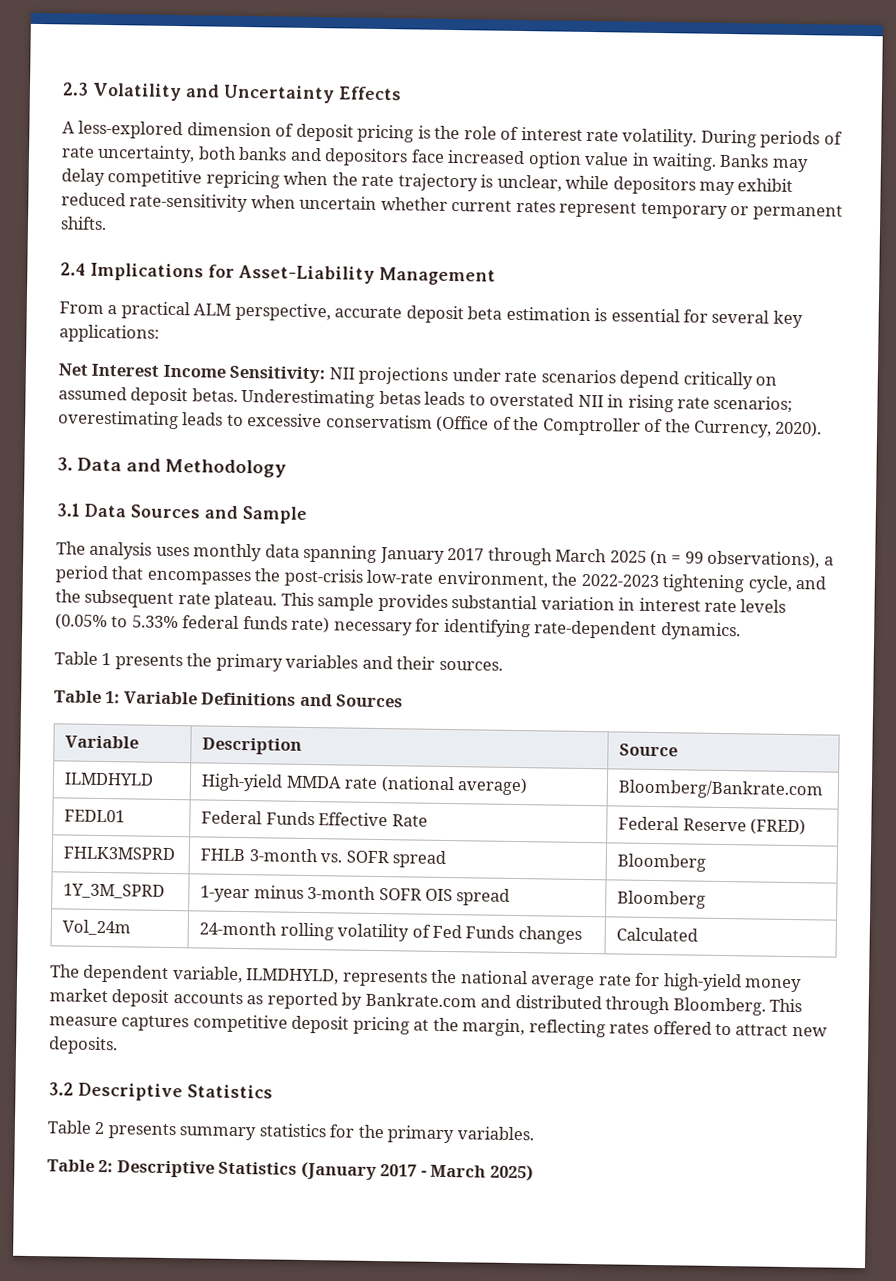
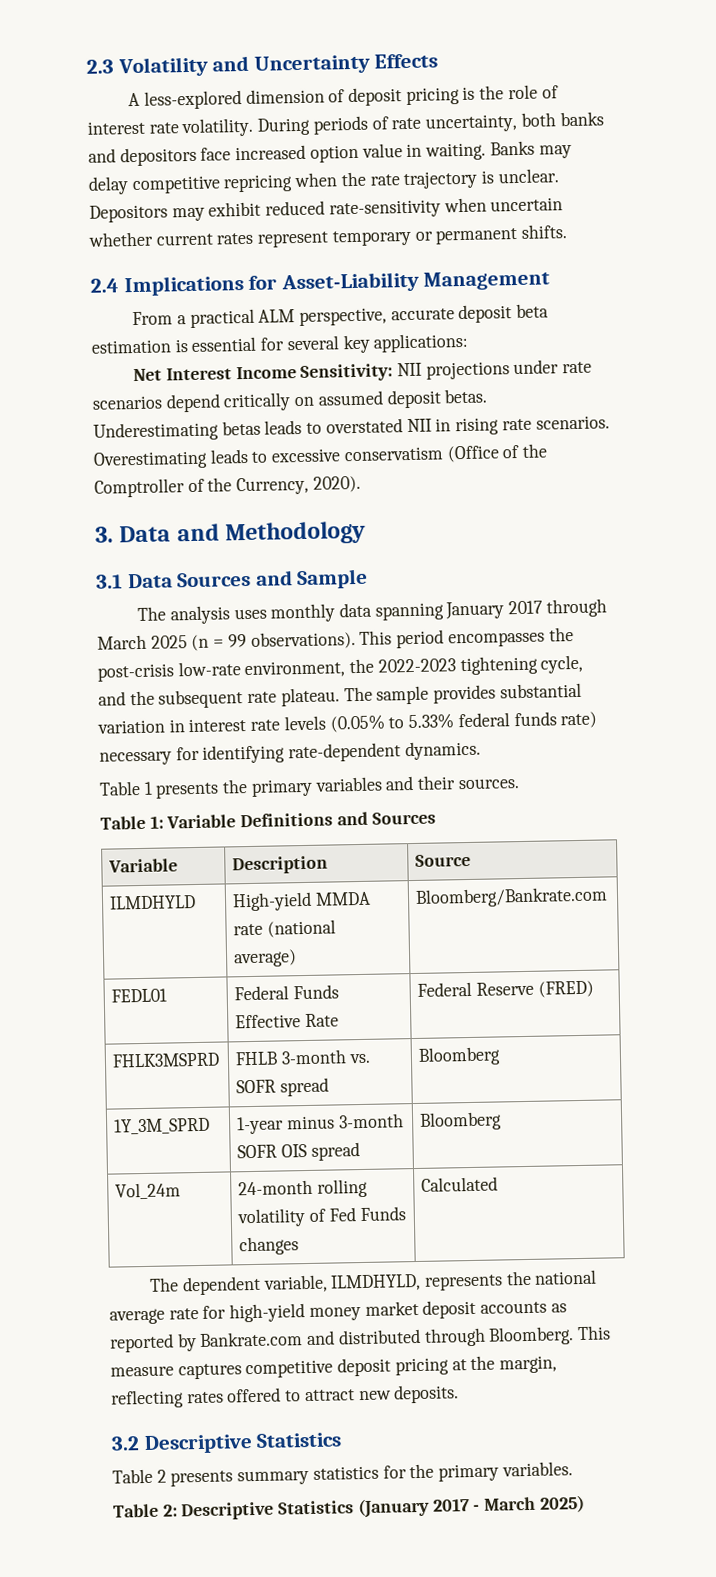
- Banks may delay competitive repricing when the rate trajectory is unclear, while depositors may exhibit reduced rate-sensitivity when uncertain whether current rates represent temporary or permanent shifts.
+ Banks may delay competitive repricing when the rate trajectory is unclear. Depositors may exhibit reduced rate-sensitivity when uncertain whether current rates represent temporary or permanent shifts.
- Underestimating betas leads to overstated NII in rising rate scenarios; overestimating leads to excessive conservatism (Office of the Comptroller of the Currency, 2020).
+ Underestimating betas leads to overstated NII in rising rate scenarios. Overestimating leads to excessive conservatism (Office of the Comptroller of the Currency, 2020).
- The analysis uses monthly data spanning January 2017 through March 2025 (n = 99 observations), a period that encompasses the post-crisis low-rate environment, the 2022-2023 tightening cycle, and the subsequent rate plateau.
+ The analysis uses monthly data spanning January 2017 through March 2025 (n = 99 observations). This period encompasses the post-crisis low-rate environment, the 2022-2023 tightening cycle, and the subsequent rate plateau.
- This sample provides substantial variation in interest rate levels (0.05% to 5.33% federal funds rate) necessary for identifying rate-dependent dynamics.
+ The sample provides substantial variation in interest rate levels (0.05% to 5.33% federal funds rate) necessary for identifying rate-dependent dynamics.

